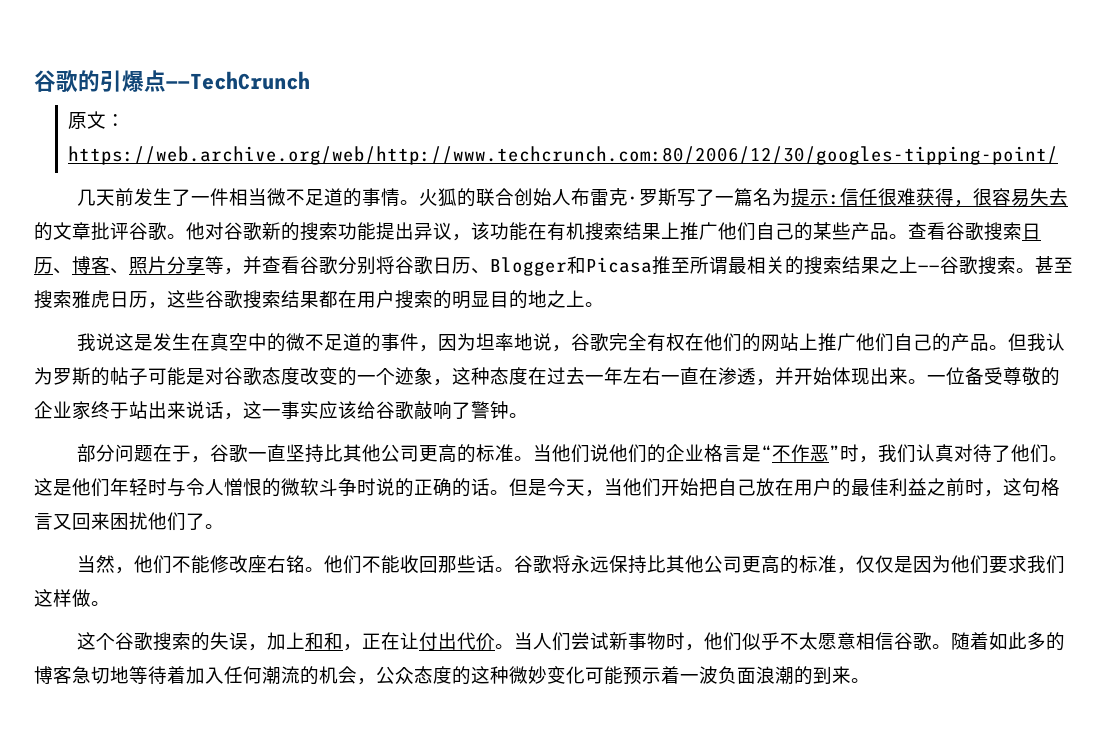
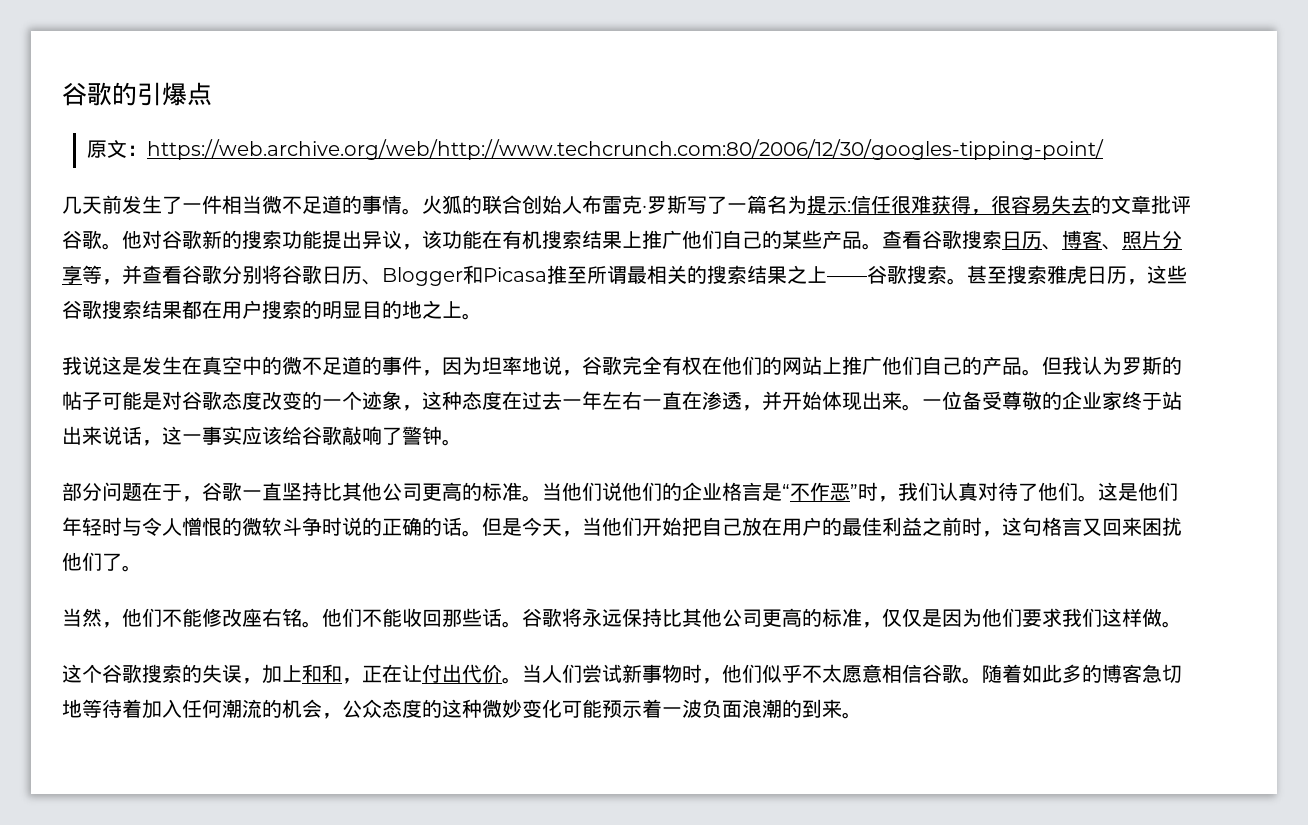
- 谷歌的引爆点——TechCrunch
+ 谷歌的引爆点

